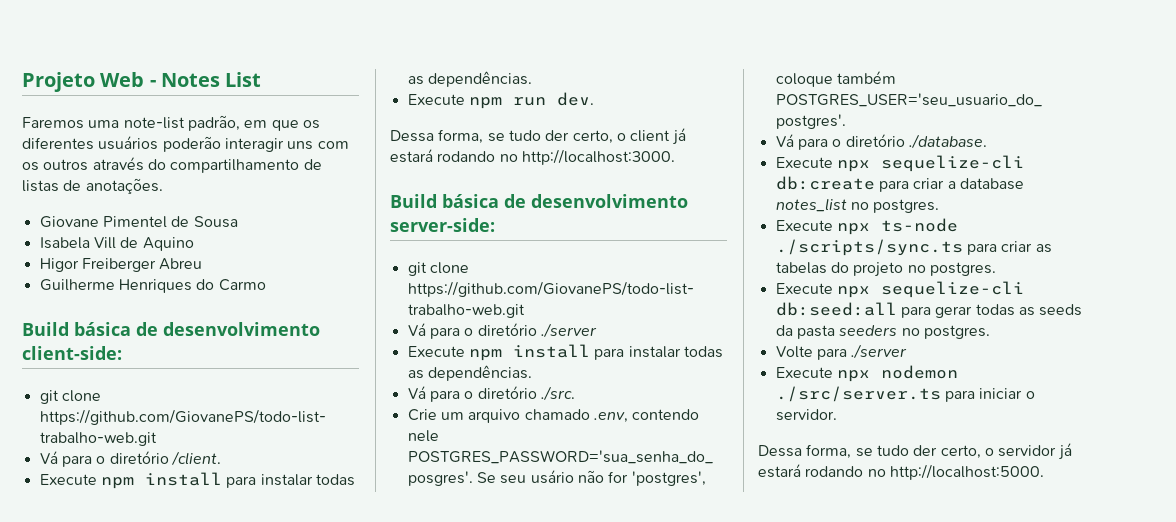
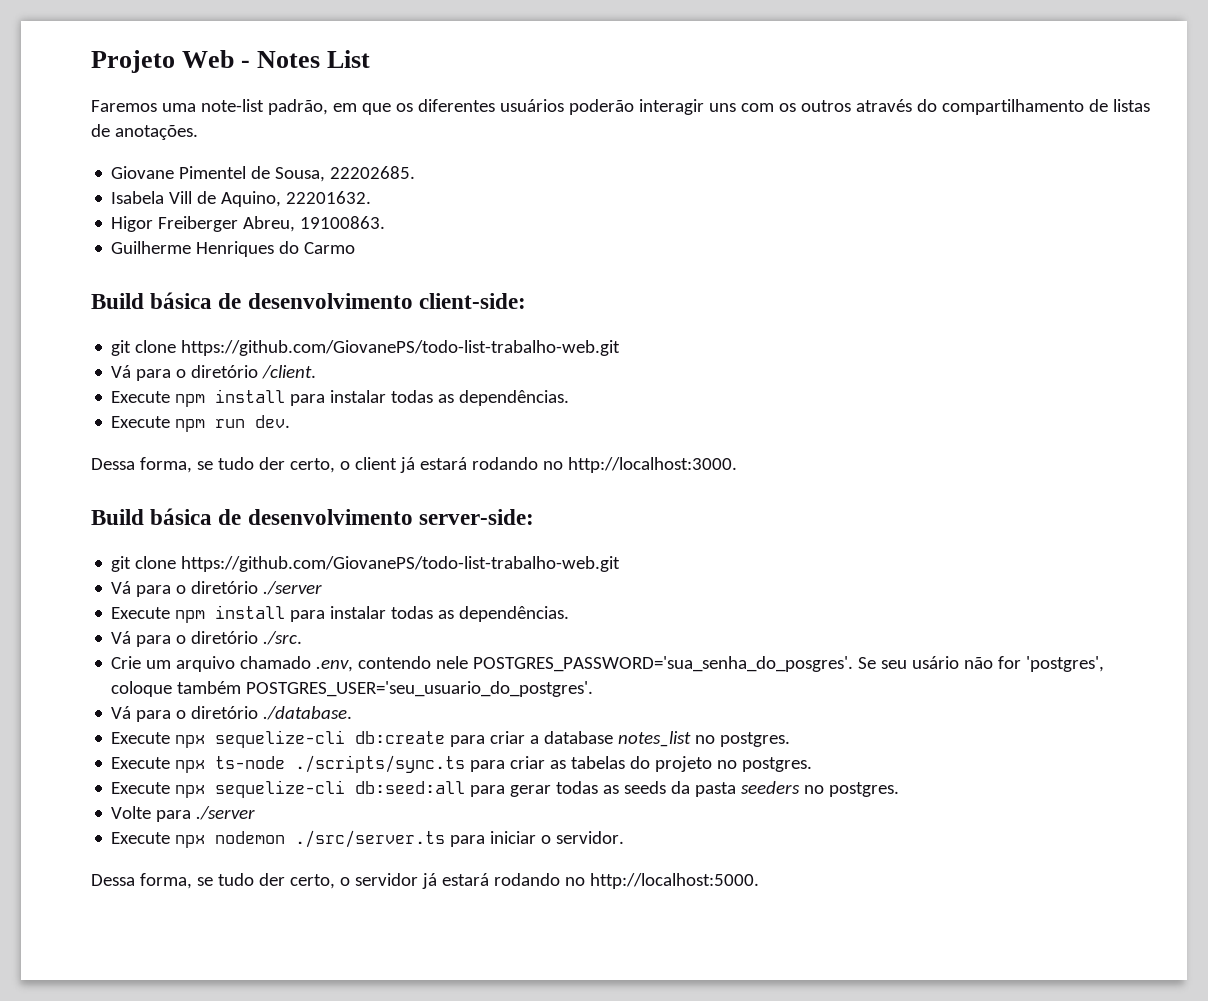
- Giovane Pimentel de Sousa
+ Giovane Pimentel de Sousa, 22202685.
- Isabela Vill de Aquino
+ Isabela Vill de Aquino, 22201632.
- Higor Freiberger Abreu
+ Higor Freiberger Abreu, 19100863.

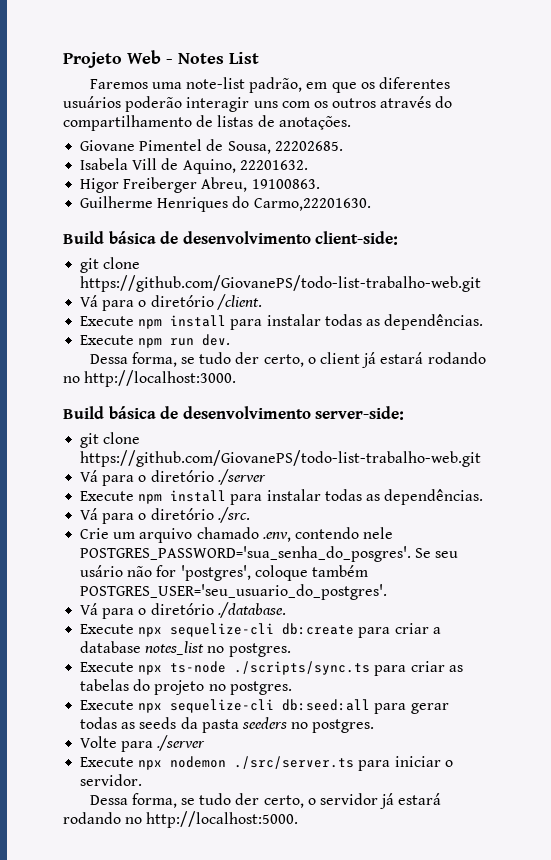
- Guilherme Henriques do Carmo
+ Guilherme Henriques do Carmo,22201630.

